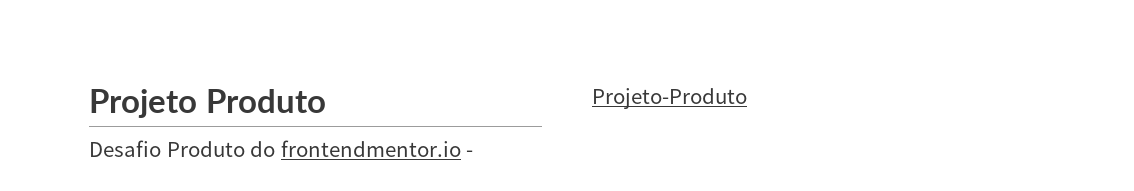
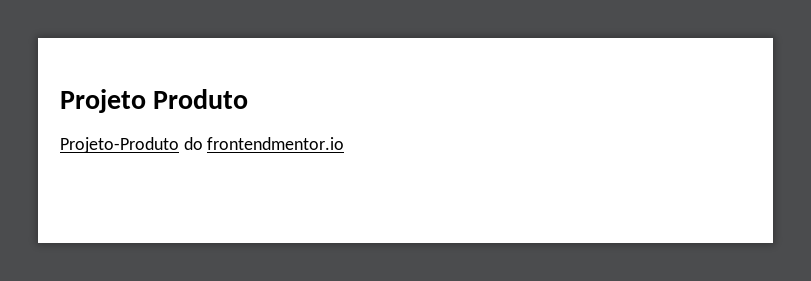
- Desafio Produto do frontendmentor.io - Projeto-Produto
+ Projeto-Produto do frontendmentor.io

